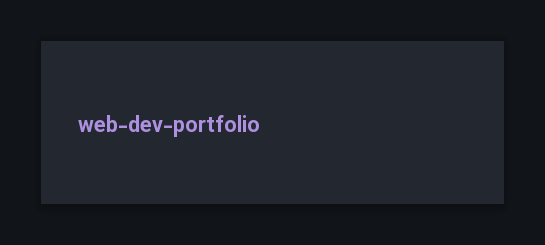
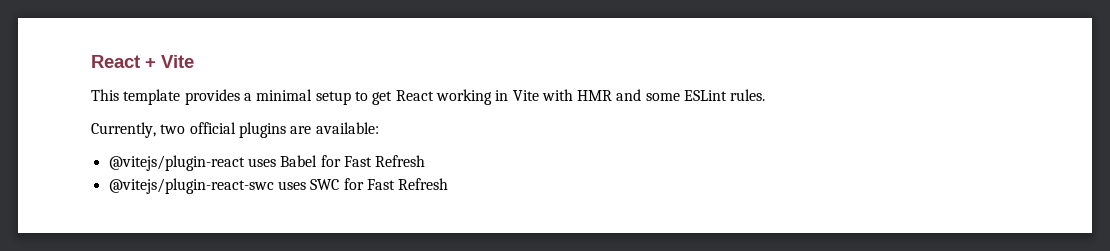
- web-dev-portfolio
+ React + Vite
+ This template provides a minimal setup to get React working in Vite with HMR and some ESLint rules.
+ Currently, two official plugins are available:
+ @vitejs/plugin-react uses Babel for Fast Refresh
+ @vitejs/plugin-react-swc uses SWC for Fast Refresh

